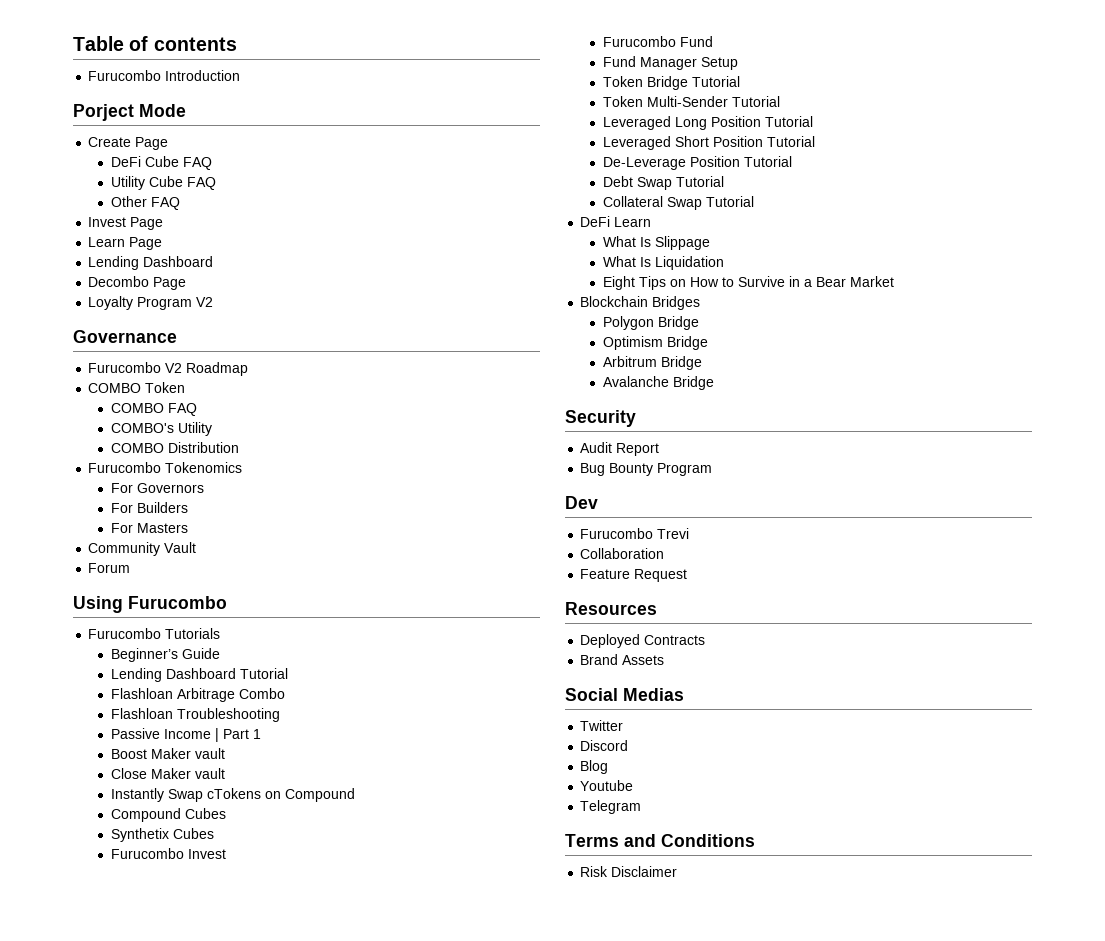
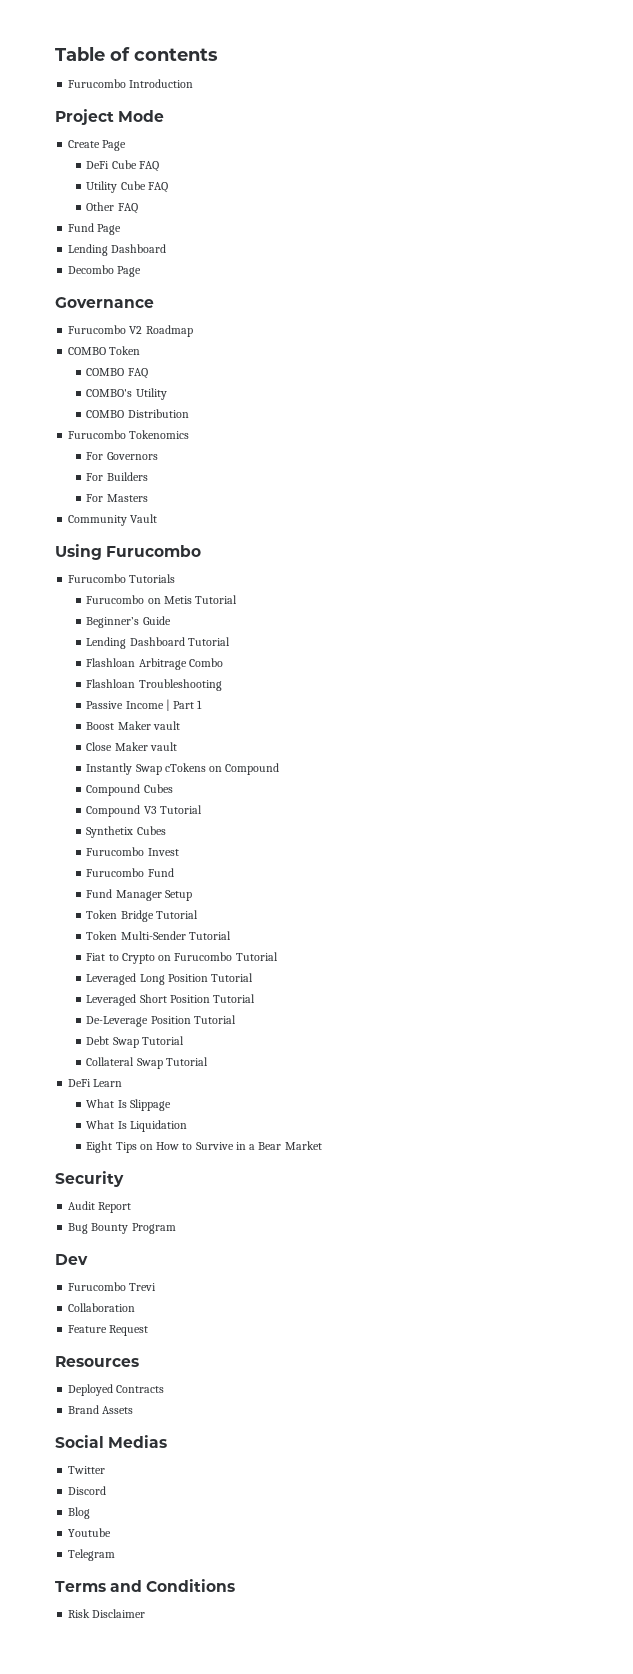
- Porject Mode
+ Project Mode
- Invest Page
- Learn Page
+ Fund Page
- Loyalty Program V2
- Forum
+ Furucombo on Metis Tutorial
+ Compound V3 Tutorial
+ Fiat to Crypto on Furucombo Tutorial
- Blockchain Bridges
- Polygon Bridge
- Optimism Bridge
- Arbitrum Bridge
- Avalanche Bridge

